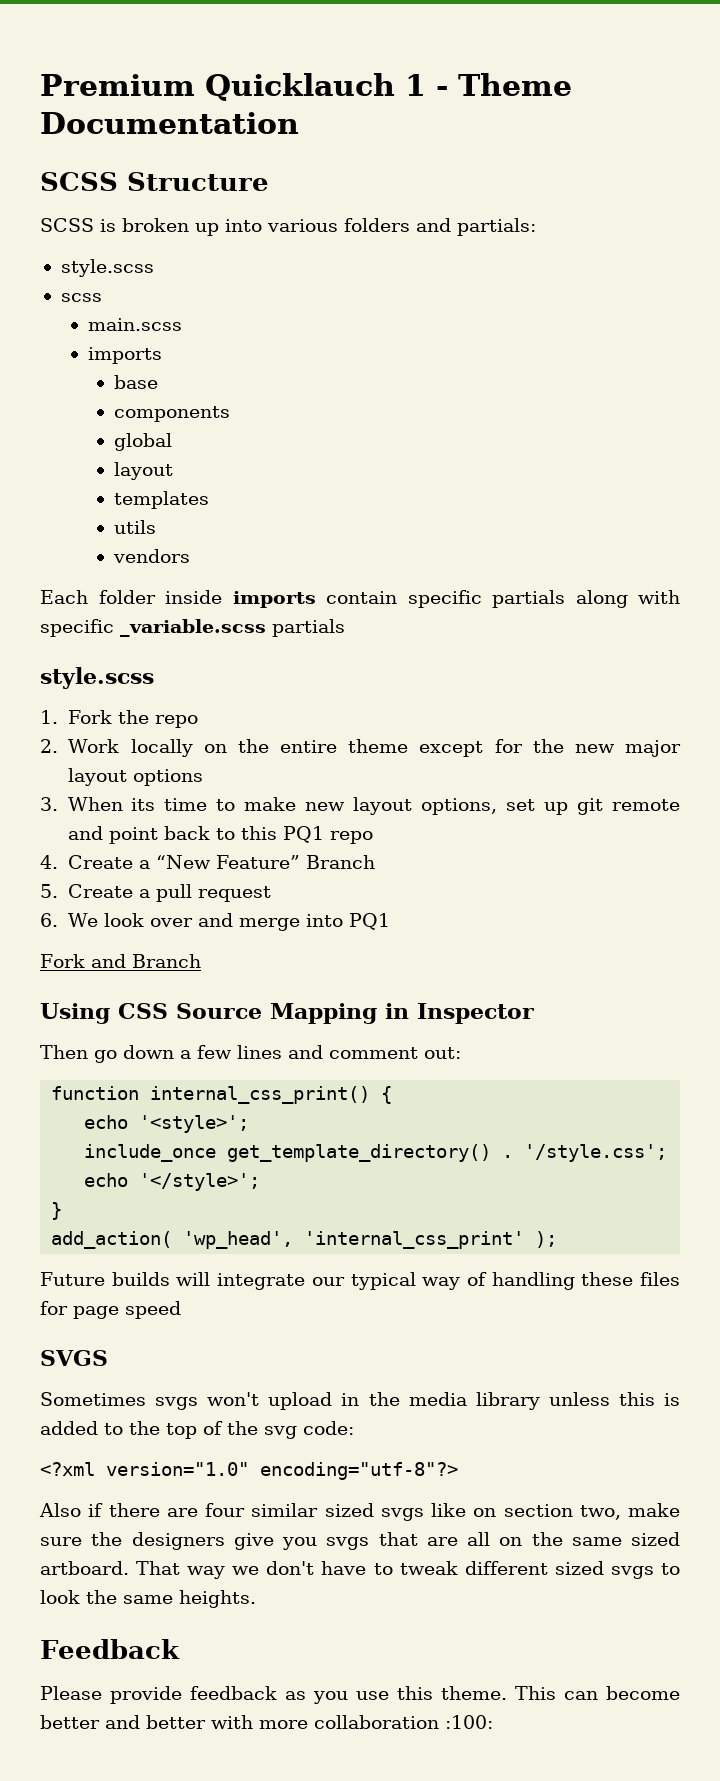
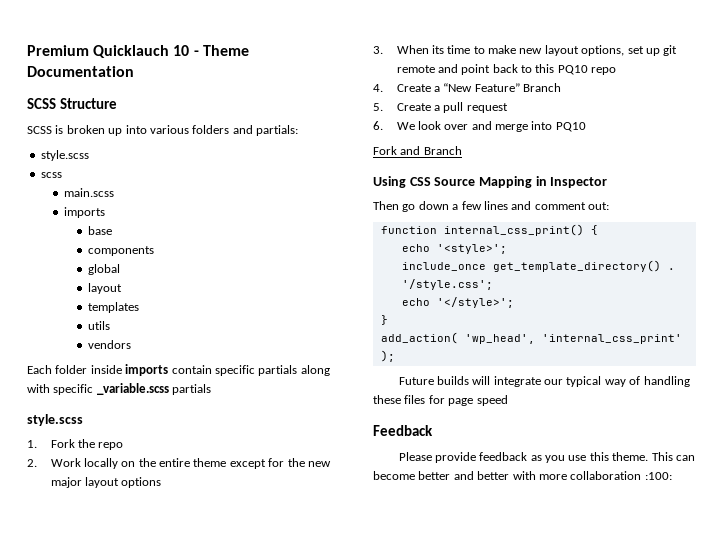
- Premium Quicklauch 1 - Theme Documentation
+ Premium Quicklauch 10 - Theme Documentation
- 3. When its time to make new layout options, set up git remote and point back to this PQ1 repo
+ 3. When its time to make new layout options, set up git remote and point back to this PQ10 repo
- 6. We look over and merge into PQ1
+ 6. We look over and merge into PQ10
- SVGS
- Sometimes svgs won't upload in the media library unless this is added to the top of the svg code:
- <?xml version="1.0" encoding="utf-8"?>
- Also if there are four similar sized svgs like on section two, make sure the designers give you svgs that are all on the same sized artboard. That way we don't have to tweak different sized svgs to look the same heights.

